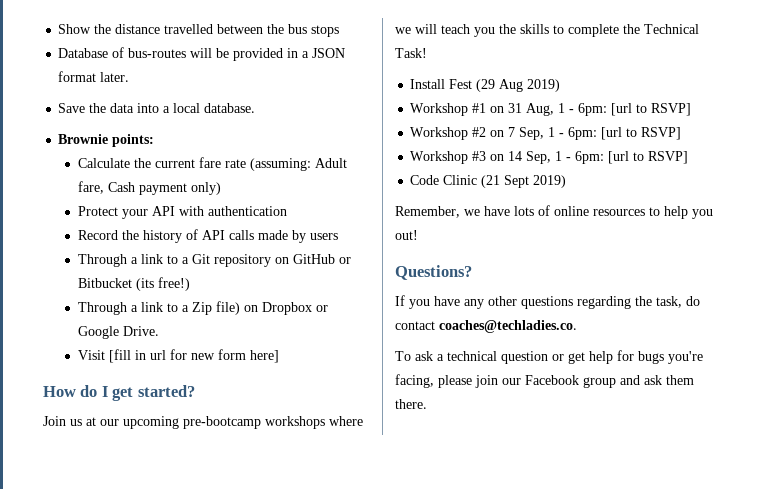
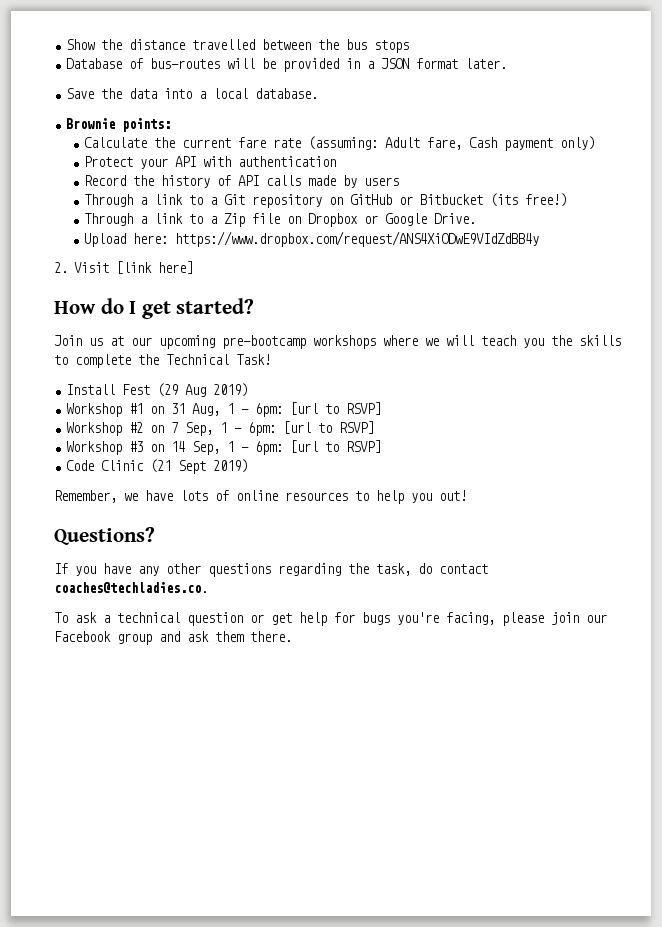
- Through a link to a Zip file) on Dropbox or Google Drive.
+ Through a link to a Zip file on Dropbox or Google Drive.
- Visit [fill in url for new form here]
+ Upload here: https://www.dropbox.com/request/ANS4XiODwE9VIdZdBB4y
+ 2. Visit [link here]

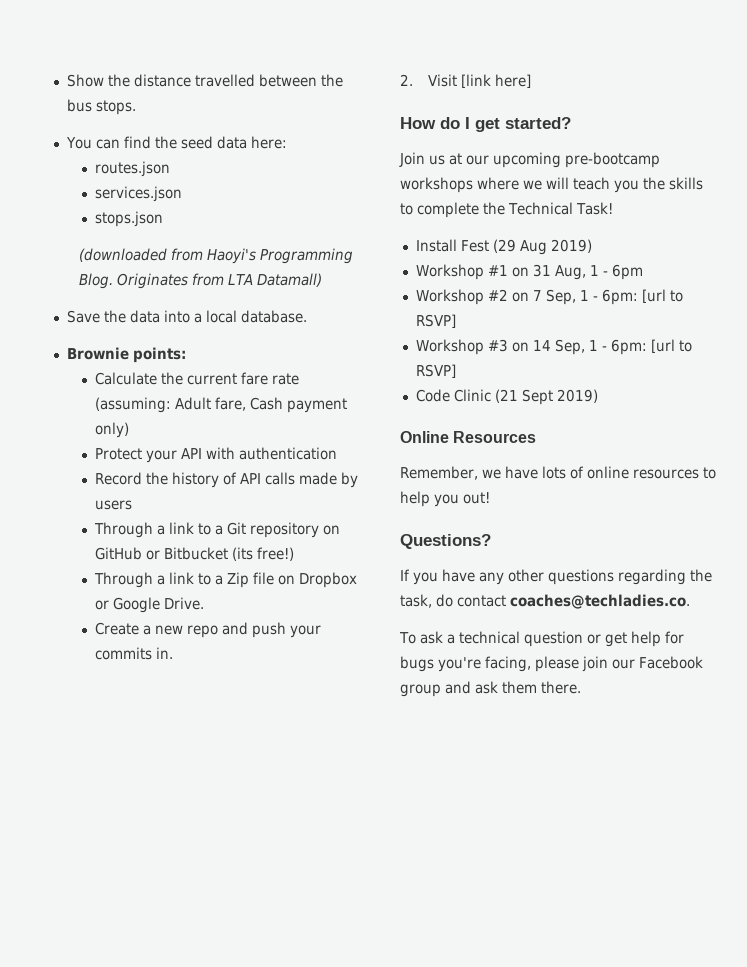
- Show the distance travelled between the bus stops
- Database of bus-routes will be provided in a JSON format later.
+ Show the distance travelled between the bus stops.
+ You can find the seed data here:
+ routes.json
+ services.json
+ stops.json
+ (downloaded from Haoyi's Programming Blog. Originates from LTA Datamall)
- Upload here: https://www.dropbox.com/request/ANS4XiODwE9VIdZdBB4y
+ Create a new repo and push your commits in.
- Workshop #1 on 31 Aug, 1 - 6pm: [url to RSVP]
+ Workshop #1 on 31 Aug, 1 - 6pm
+ Online Resources

